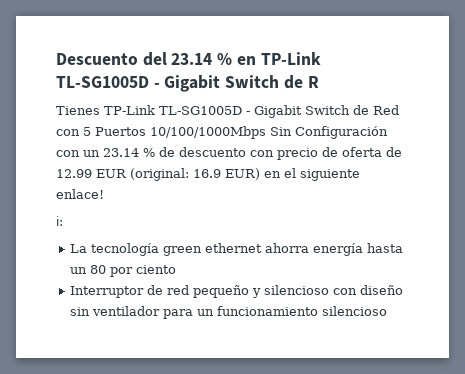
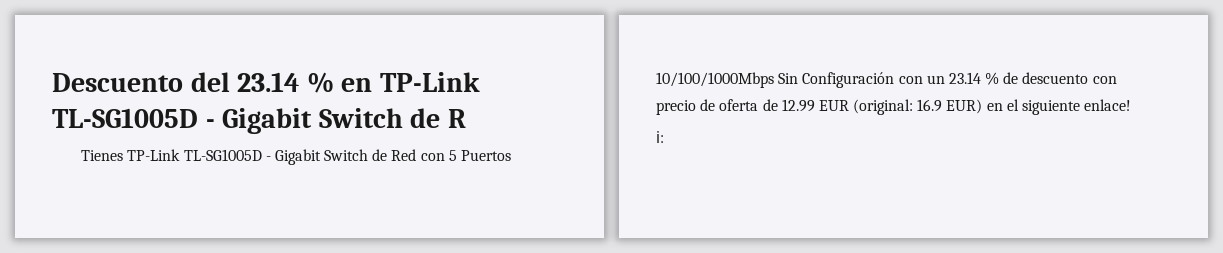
- La tecnología green ethernet ahorra energía hasta un 80 por ciento
- Interruptor de red pequeño y silencioso con diseño sin ventilador para un funcionamiento silencioso

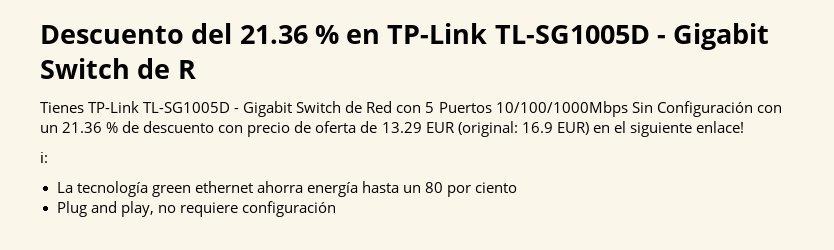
- Descuento del 23.14 % en TP-Link TL-SG1005D - Gigabit Switch de R
+ Descuento del 21.36 % en TP-Link TL-SG1005D - Gigabit Switch de R
- Tienes TP-Link TL-SG1005D - Gigabit Switch de Red con 5 Puertos 10/100/1000Mbps Sin Configuración con un 23.14 % de descuento con precio de oferta de 12.99 EUR (original: 16.9 EUR) en el siguiente enlace!
+ Tienes TP-Link TL-SG1005D - Gigabit Switch de Red con 5 Puertos 10/100/1000Mbps Sin Configuración con un 21.36 % de descuento con precio de oferta de 13.29 EUR (original: 16.9 EUR) en el siguiente enlace!
+ La tecnología green ethernet ahorra energía hasta un 80 por ciento
+ Plug and play, no requiere configuración

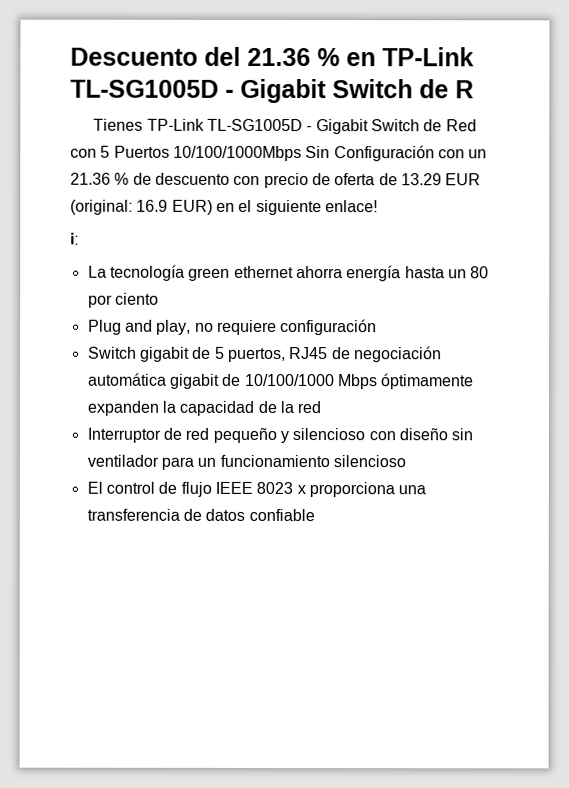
+ Switch gigabit de 5 puertos, RJ45 de negociación automática gigabit de 10/100/1000 Mbps óptimamente expanden la capacidad de la red
+ Interruptor de red pequeño y silencioso con diseño sin ventilador para un funcionamiento silencioso
+ El control de flujo IEEE 8023 x proporciona una transferencia de datos confiable

